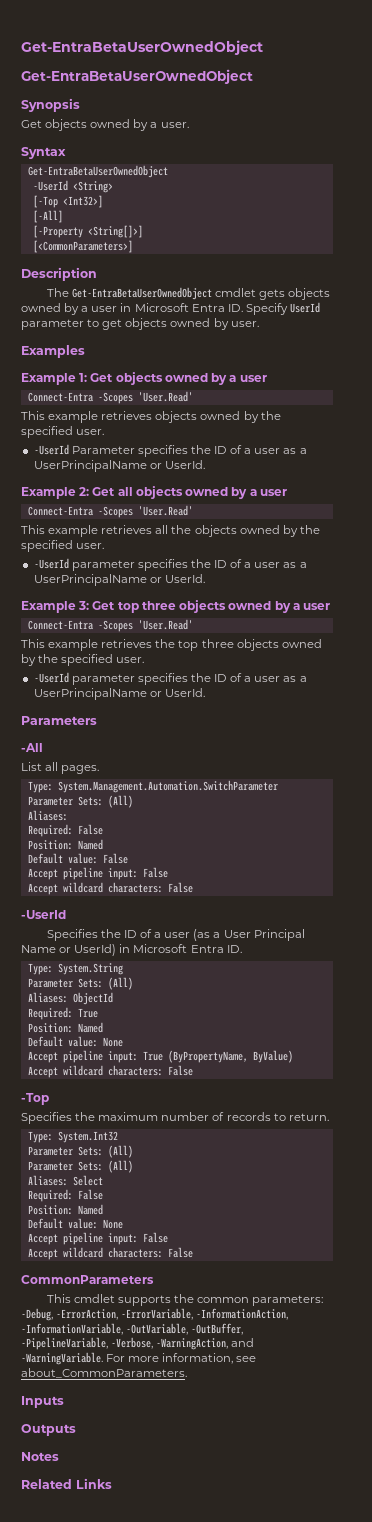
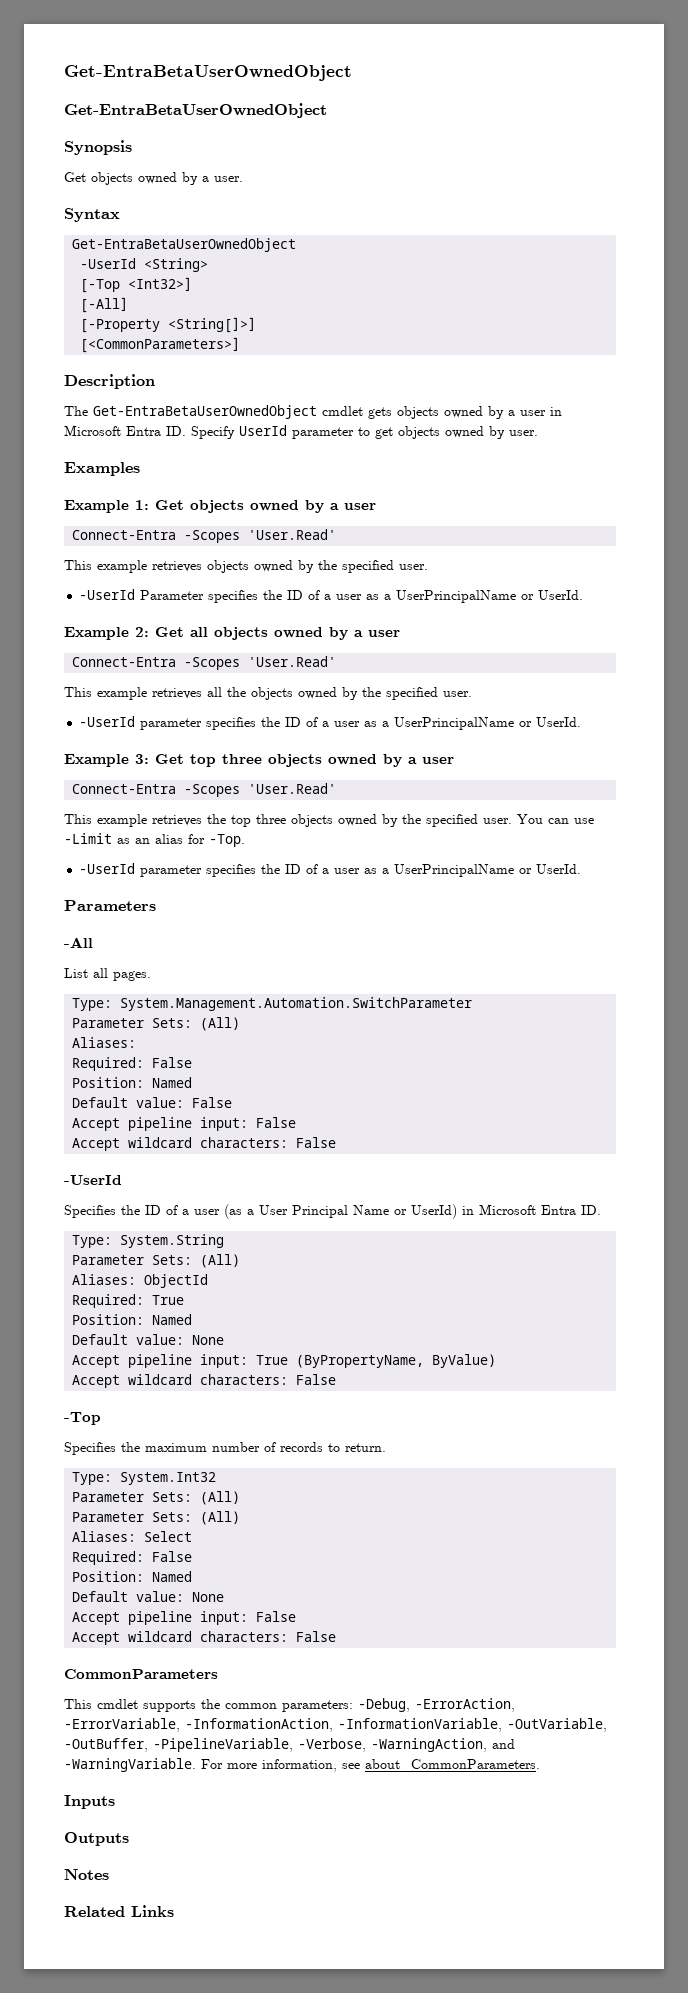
+ You can use -Limit as an alias for -Top.

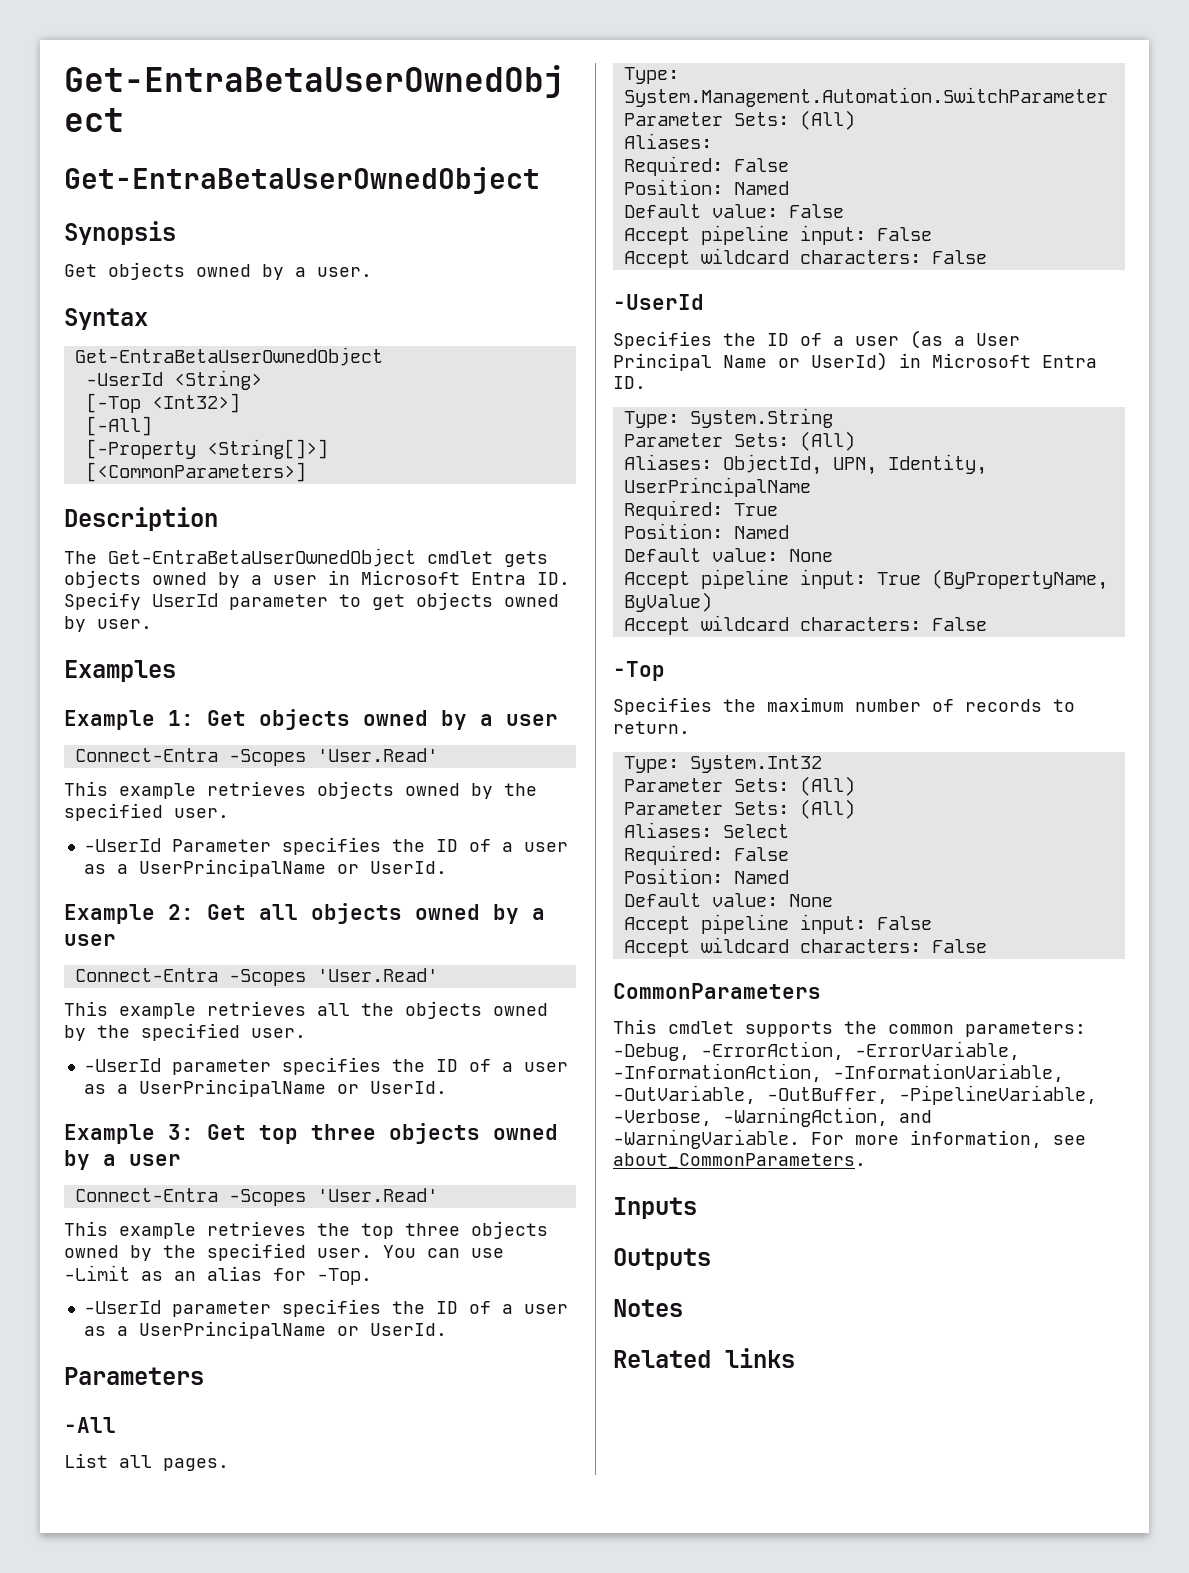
- Aliases: ObjectId
+ Aliases: ObjectId, UPN, Identity, UserPrincipalName
- Related Links
+ Related links

